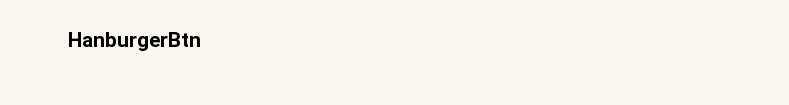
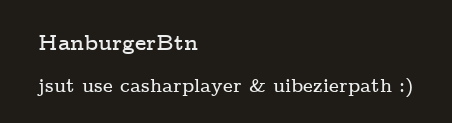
+ jsut use casharplayer & uibezierpath :)

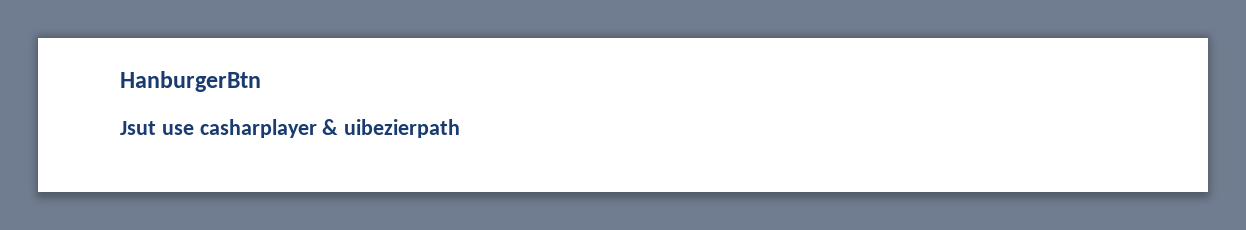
- jsut use casharplayer & uibezierpath :)
+ Jsut use casharplayer & uibezierpath

